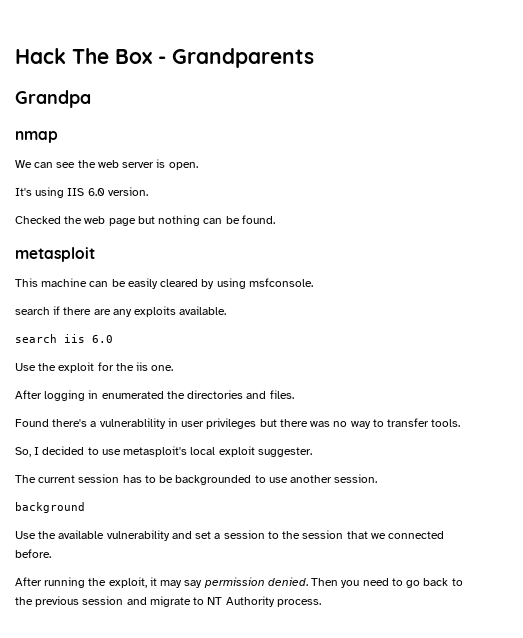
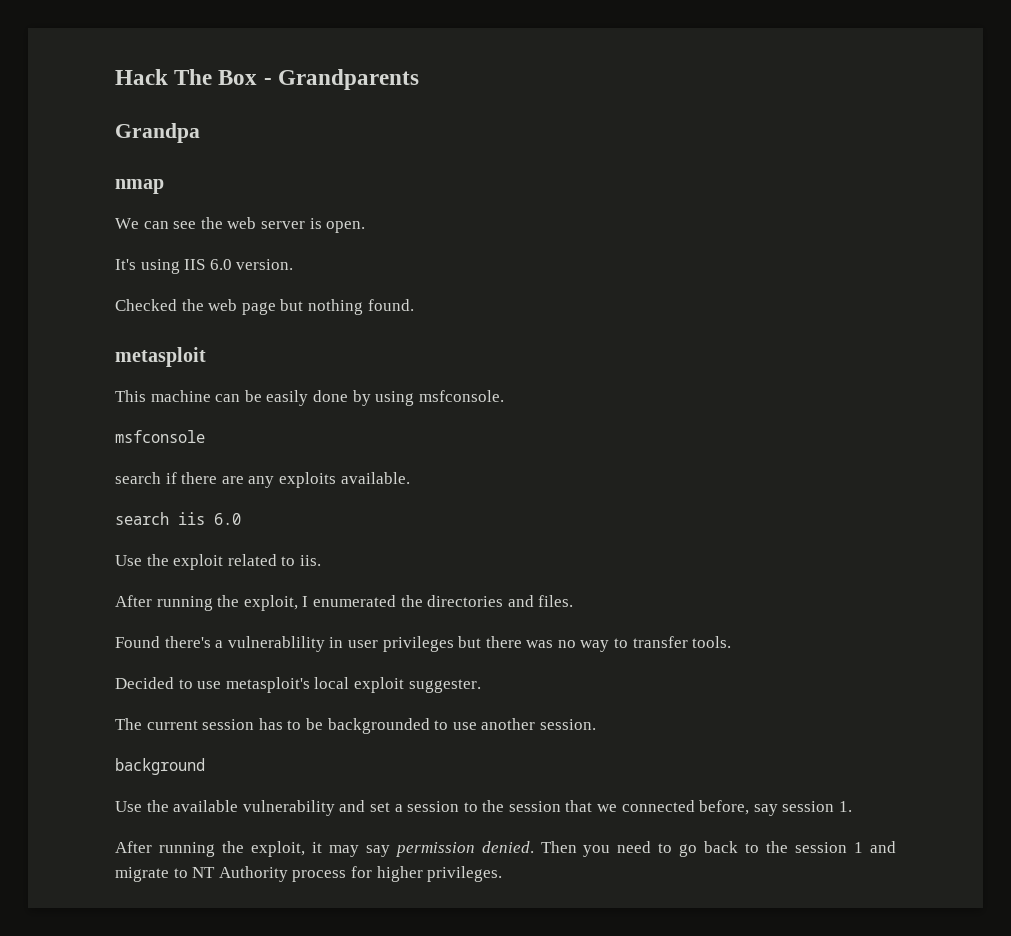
- Checked the web page but nothing can be found.
+ Checked the web page but nothing found.
- This machine can be easily cleared by using msfconsole.
+ This machine can be easily done by using msfconsole.
+ msfconsole
- Use the exploit for the iis one.
- After logging in enumerated the directories and files.
+ Use the exploit related to iis.
+ After running the exploit, I enumerated the directories and files.
- So, I decided to use metasploit's local exploit suggester.
+ Decided to use metasploit's local exploit suggester.
- Use the available vulnerability and set a session to the session that we connected before.
+ Use the available vulnerability and set a session to the session that we connected before, say session 1.
- Then you need to go back to the previous session and migrate to NT Authority process.
+ Then you need to go back to the session 1 and migrate to NT Authority process for higher privileges.

